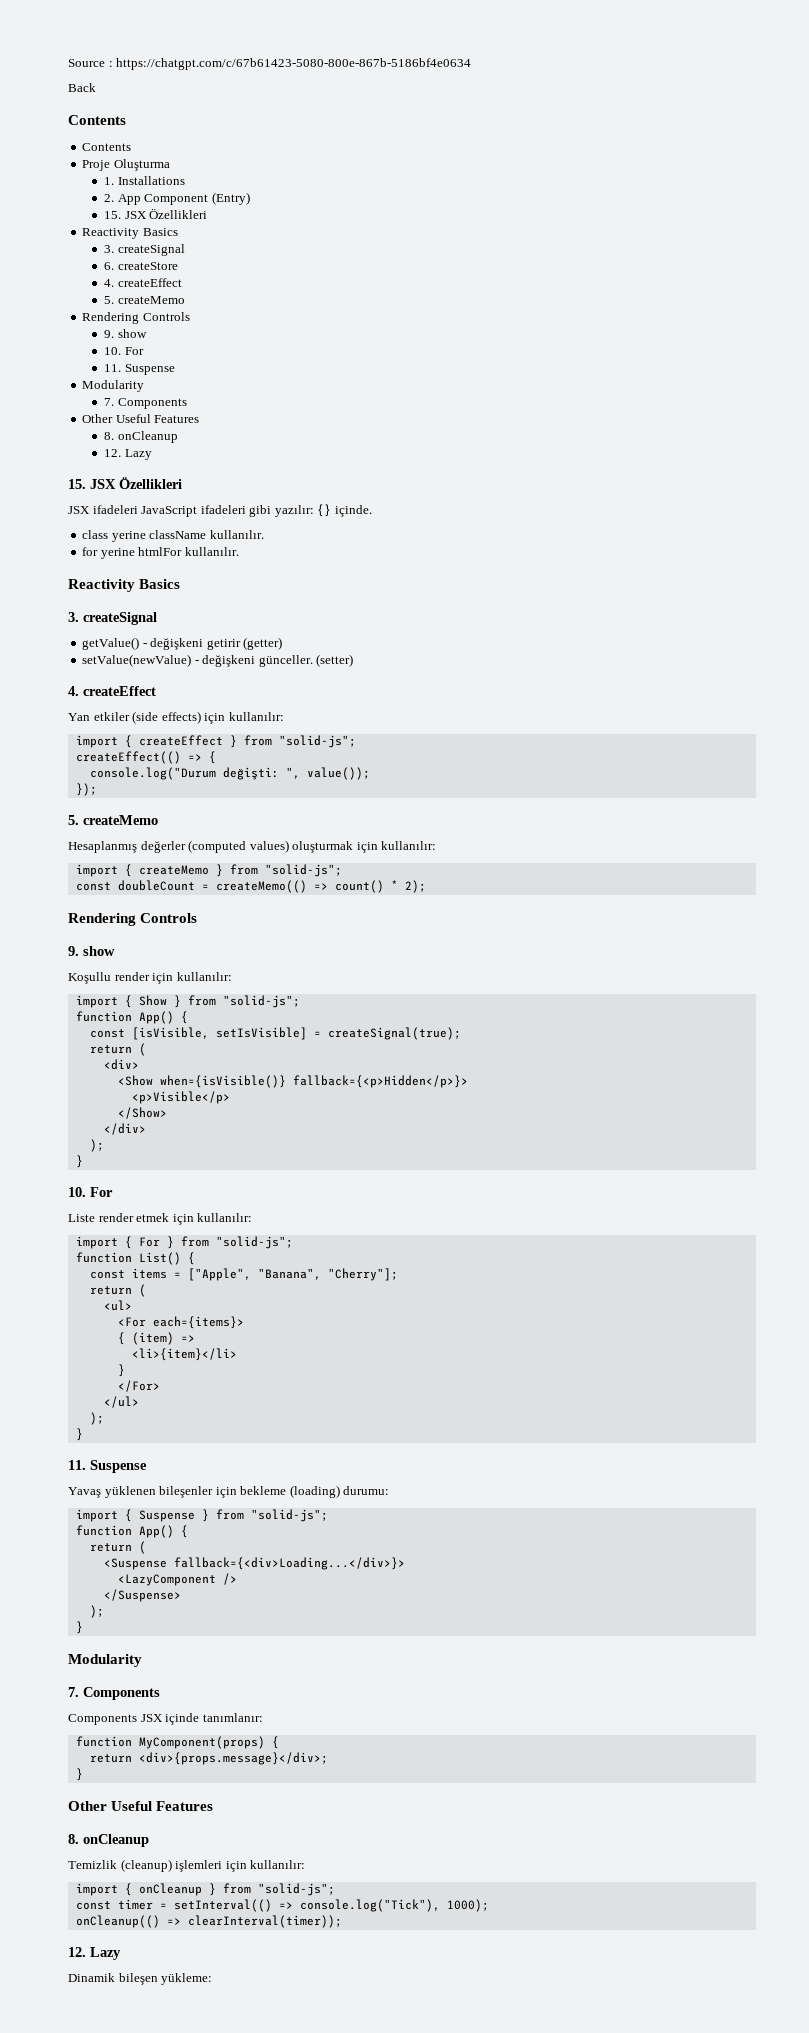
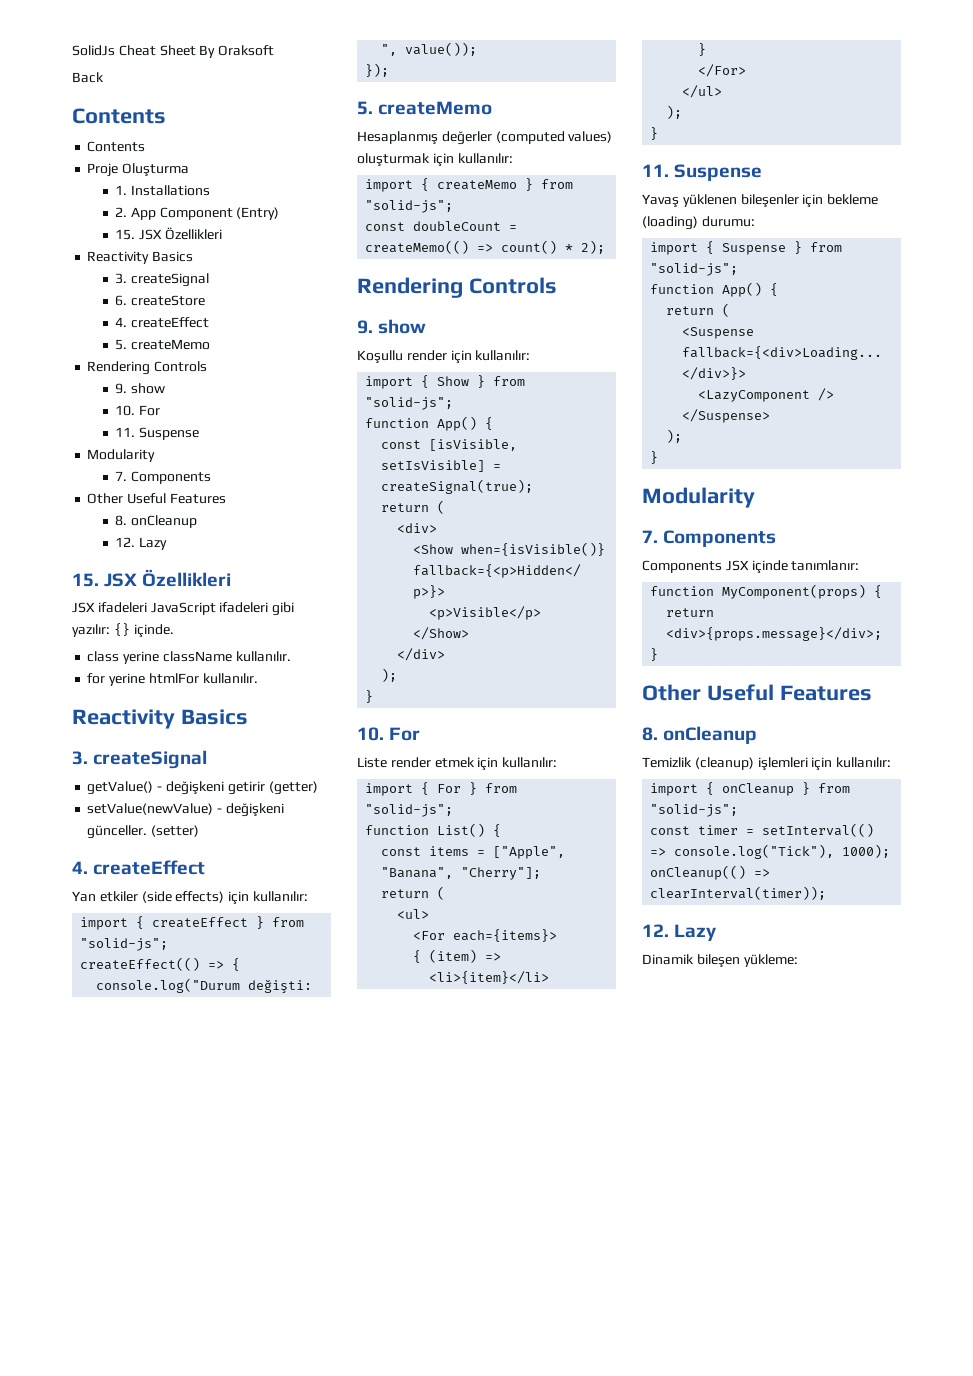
- Source : https://chatgpt.com/c/67b61423-5080-800e-867b-5186bf4e0634
+ SolidJs Cheat Sheet By Oraksoft

